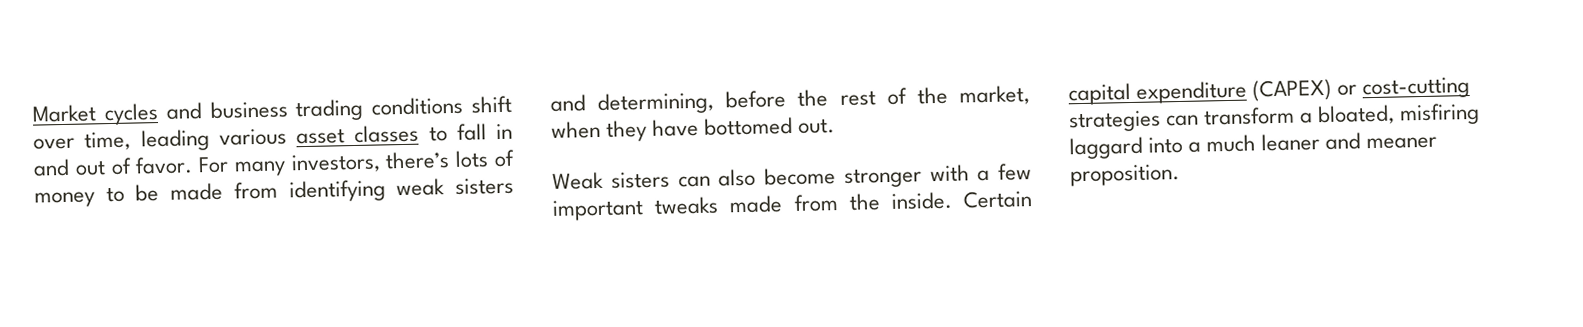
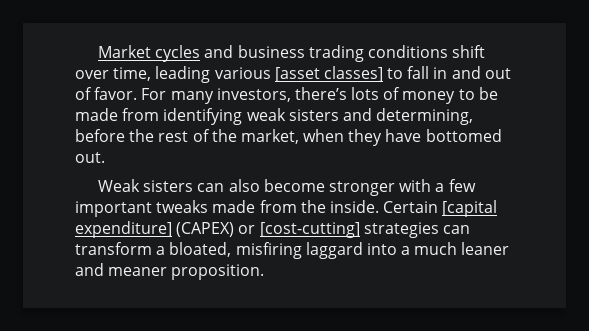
- Market cycles and business trading conditions shift over time, leading various asset classes to fall in and out of favor.
+ Market cycles and business trading conditions shift over time, leading various [asset classes] to fall in and out of favor.
- Certain capital expenditure (CAPEX) or cost-cutting strategies can transform a bloated, misfiring laggard into a much leaner and meaner proposition.
+ Certain [capital expenditure] (CAPEX) or [cost-cutting] strategies can transform a bloated, misfiring laggard into a much leaner and meaner proposition.

